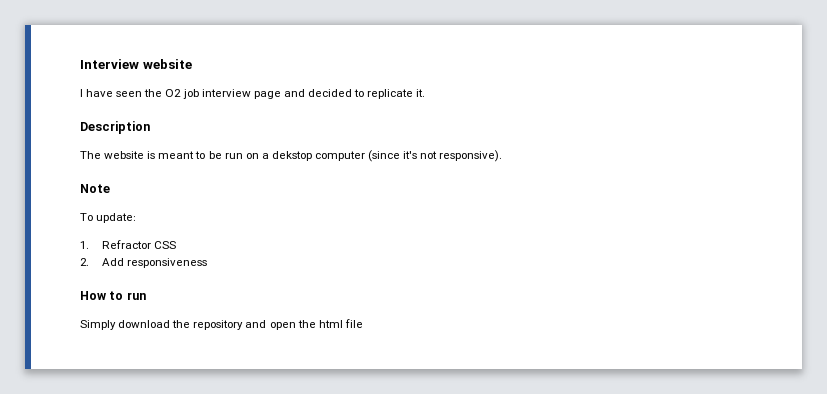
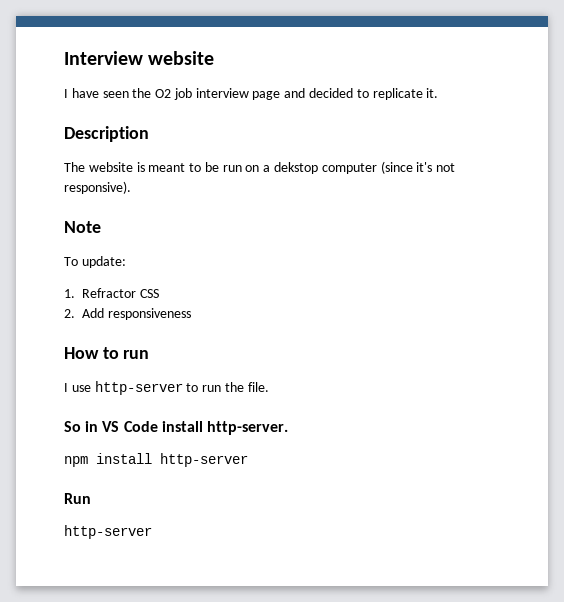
- Simply download the repository and open the html file
+ I use http-server to run the file.
+ So in VS Code install http-server.
+ npm install http-server
+ Run
+ http-server

